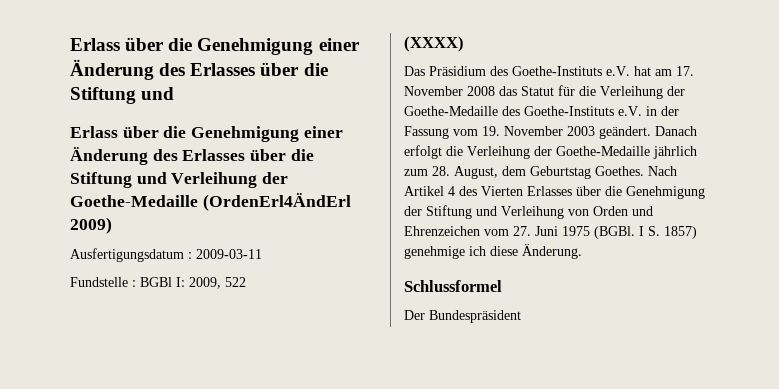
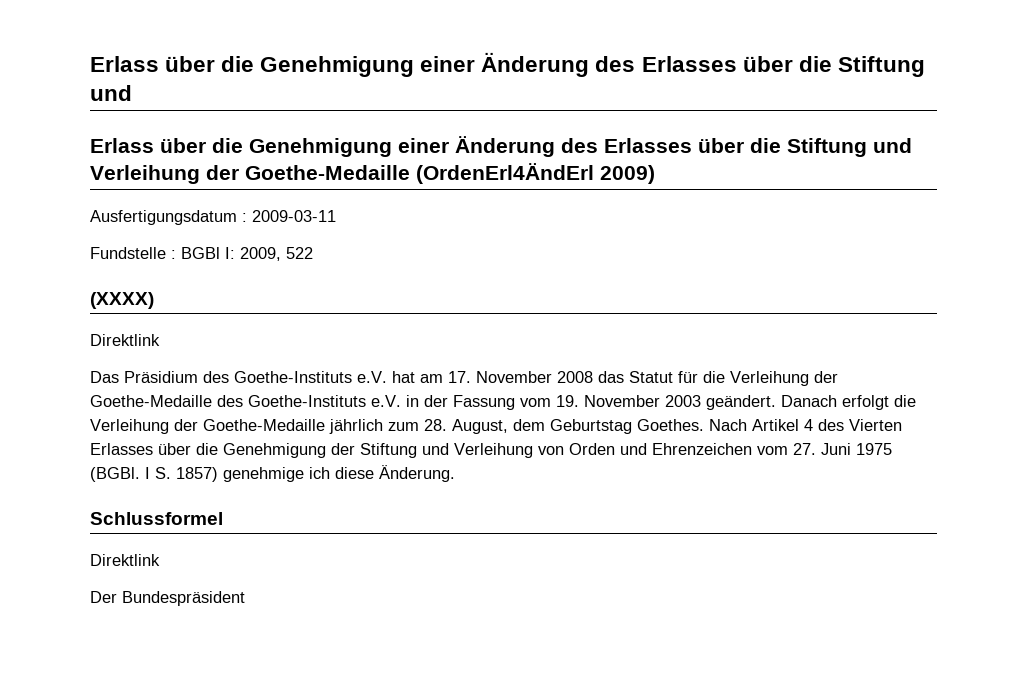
  (XXXX)
+ Direktlink
  Schlussformel
+ Direktlink

